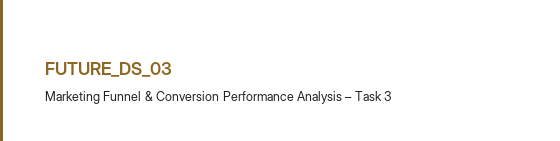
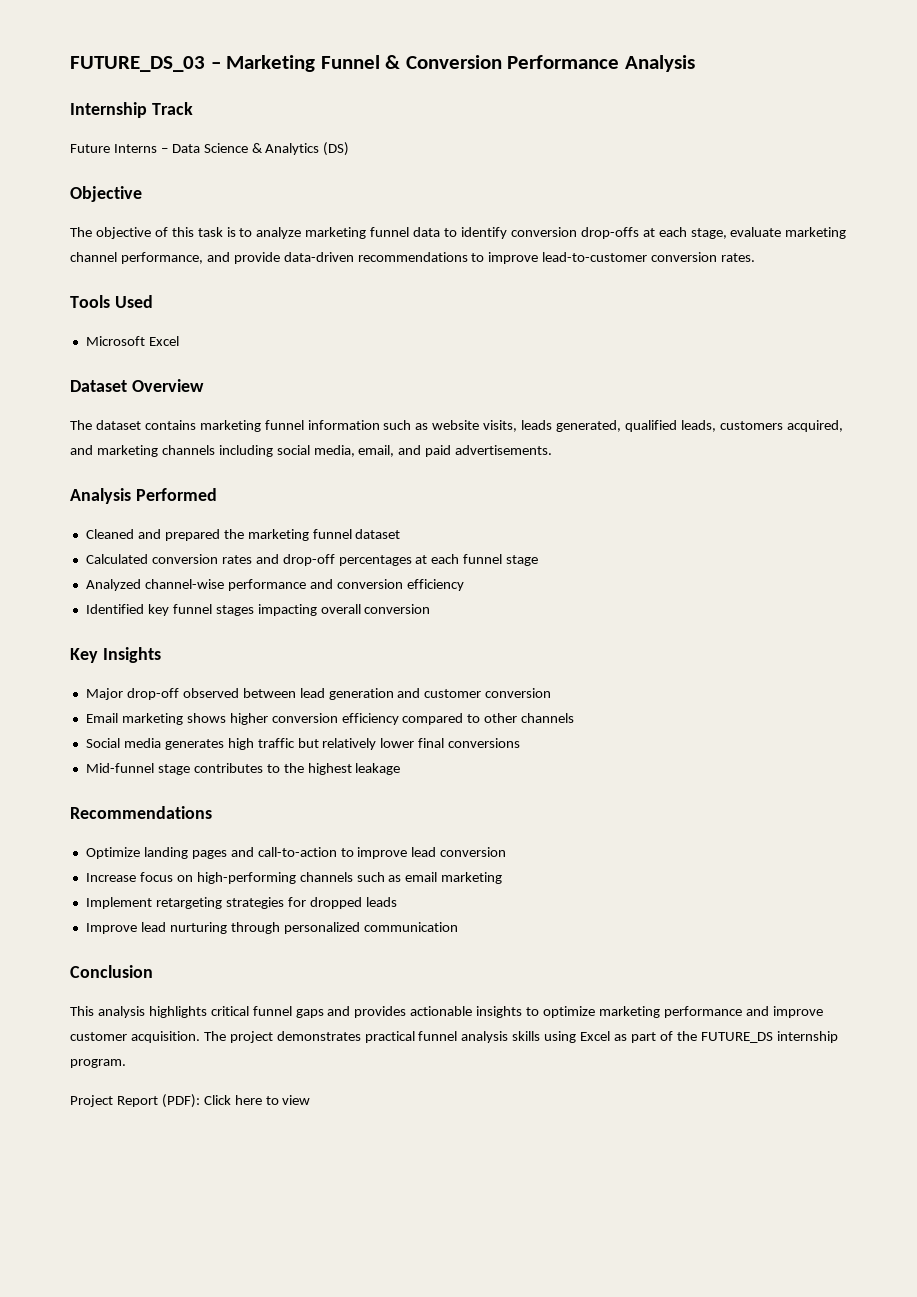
- FUTURE_DS_03
- Marketing Funnel & Conversion Performance Analysis – Task 3
+ FUTURE_DS_03 – Marketing Funnel & Conversion Performance Analysis
+ Internship Track
+ Future Interns – Data Science & Analytics (DS)
+ Objective
+ The objective of this task is to analyze marketing funnel data to identify conversion drop-offs at each stage, evaluate marketing channel performance, and provide data-driven recommendations to improve lead-to-customer conversion rates.
+ Tools Used
+ Microsoft Excel
+ Dataset Overview
+ The dataset contains marketing funnel information such as website visits, leads generated, qualified leads, customers acquired, and marketing channels including social media, email, and paid advertisements.
+ Analysis Performed
+ Cleaned and prepared the marketing funnel dataset
+ Calculated conversion rates and drop-off percentages at each funnel stage
+ Analyzed channel-wise performance and conversion efficiency
+ Identified key funnel stages impacting overall conversion
+ Key Insights
+ Major drop-off observed between lead generation and customer conversion
+ Email marketing shows higher conversion efficiency compared to other channels
+ Social media generates high traffic but relatively lower final conversions
+ Mid-funnel stage contributes to the highest leakage
+ Recommendations
+ Optimize landing pages and call-to-action to improve lead conversion
+ Increase focus on high-performing channels such as email marketing
+ Implement retargeting strategies for dropped leads
+ Improve lead nurturing through personalized communication
+ Conclusion
+ This analysis highlights critical funnel gaps and provides actionable insights to optimize marketing performance and improve customer acquisition. The project demonstrates practical funnel analysis skills using Excel as part of the FUTURE_DS internship program.
+ Project Report (PDF): Click here to view

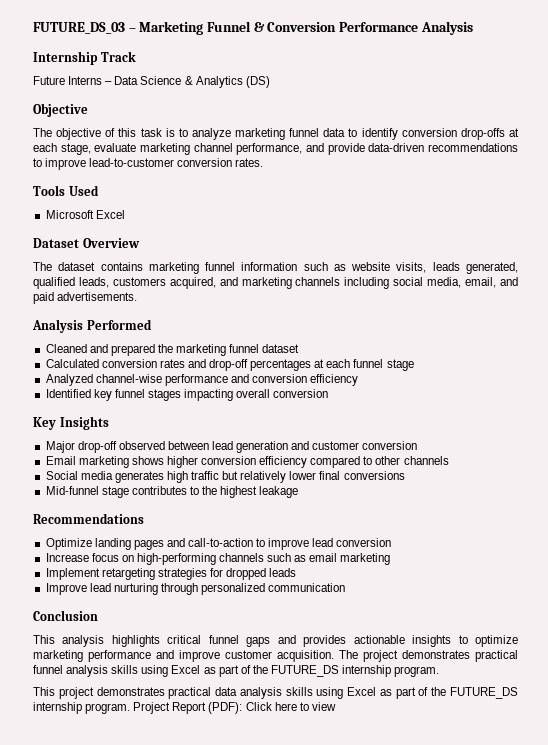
+ This project demonstrates practical data analysis skills using Excel as part of the FUTURE_DS internship program.

